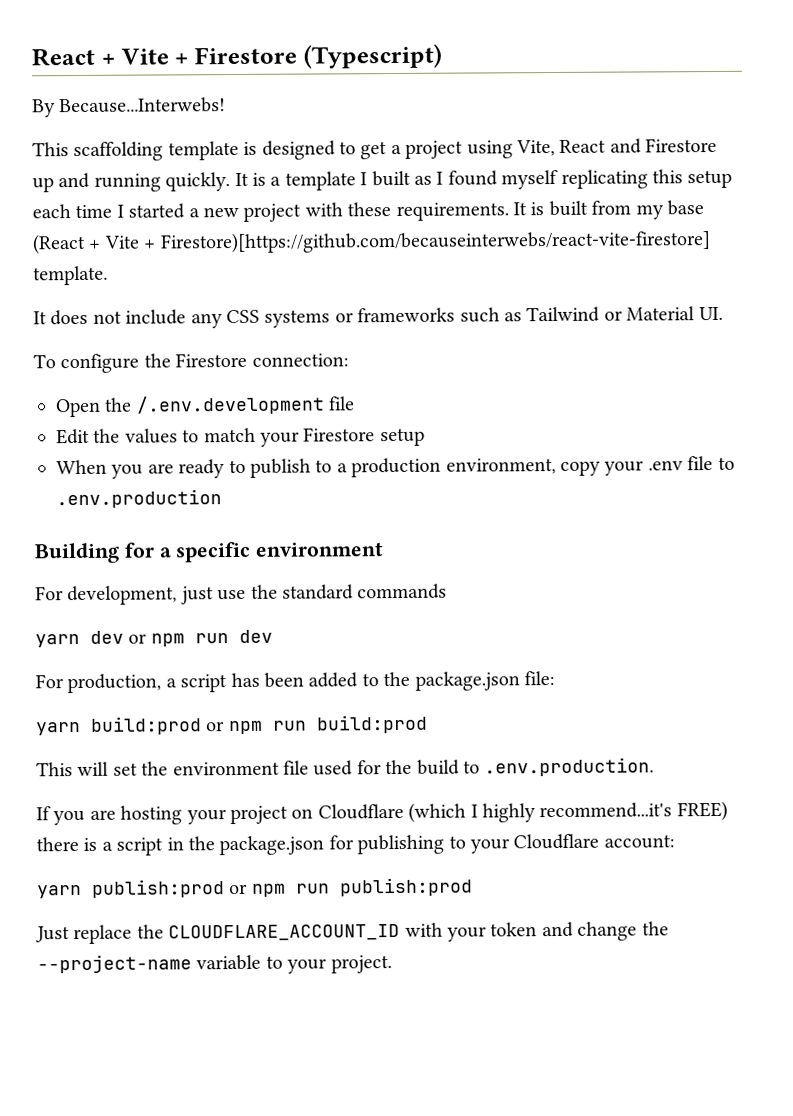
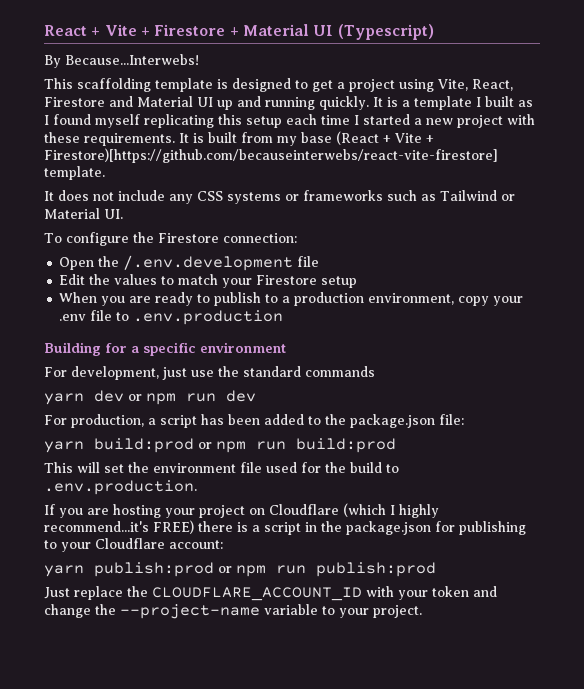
- React + Vite + Firestore (Typescript)
+ React + Vite + Firestore + Material UI (Typescript)
- This scaffolding template is designed to get a project using Vite, React and Firestore up and running quickly.
+ This scaffolding template is designed to get a project using Vite, React, Firestore and Material UI up and running quickly.

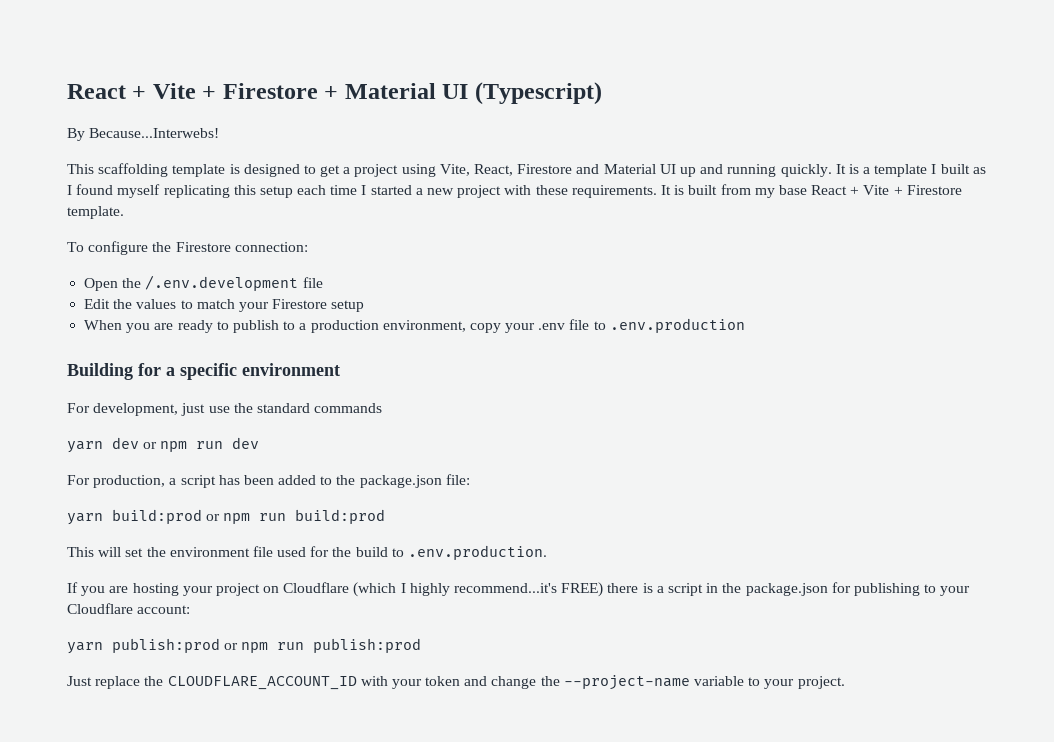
- It is built from my base (React + Vite + Firestore)[https://github.com/becauseinterwebs/react-vite-firestore] template.
+ It is built from my base React + Vite + Firestore template.
- It does not include any CSS systems or frameworks such as Tailwind or Material UI.

